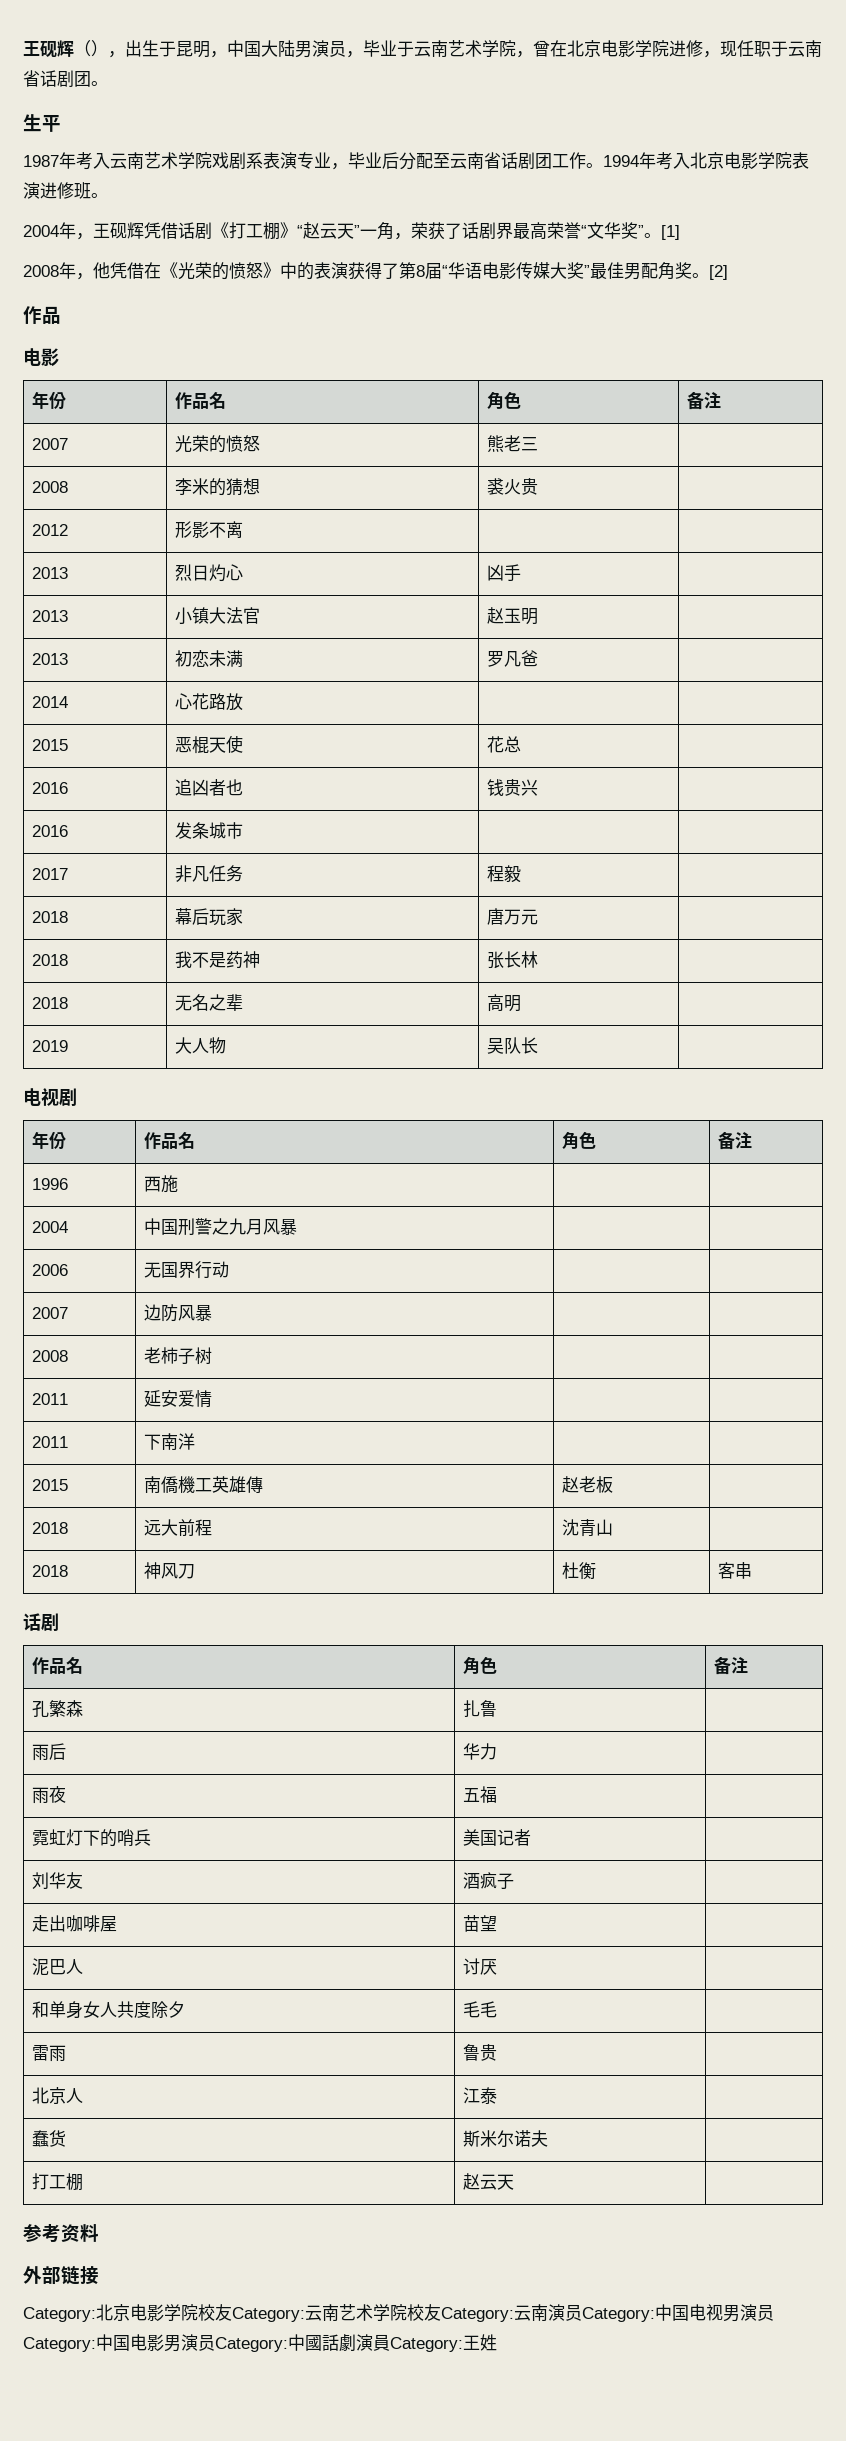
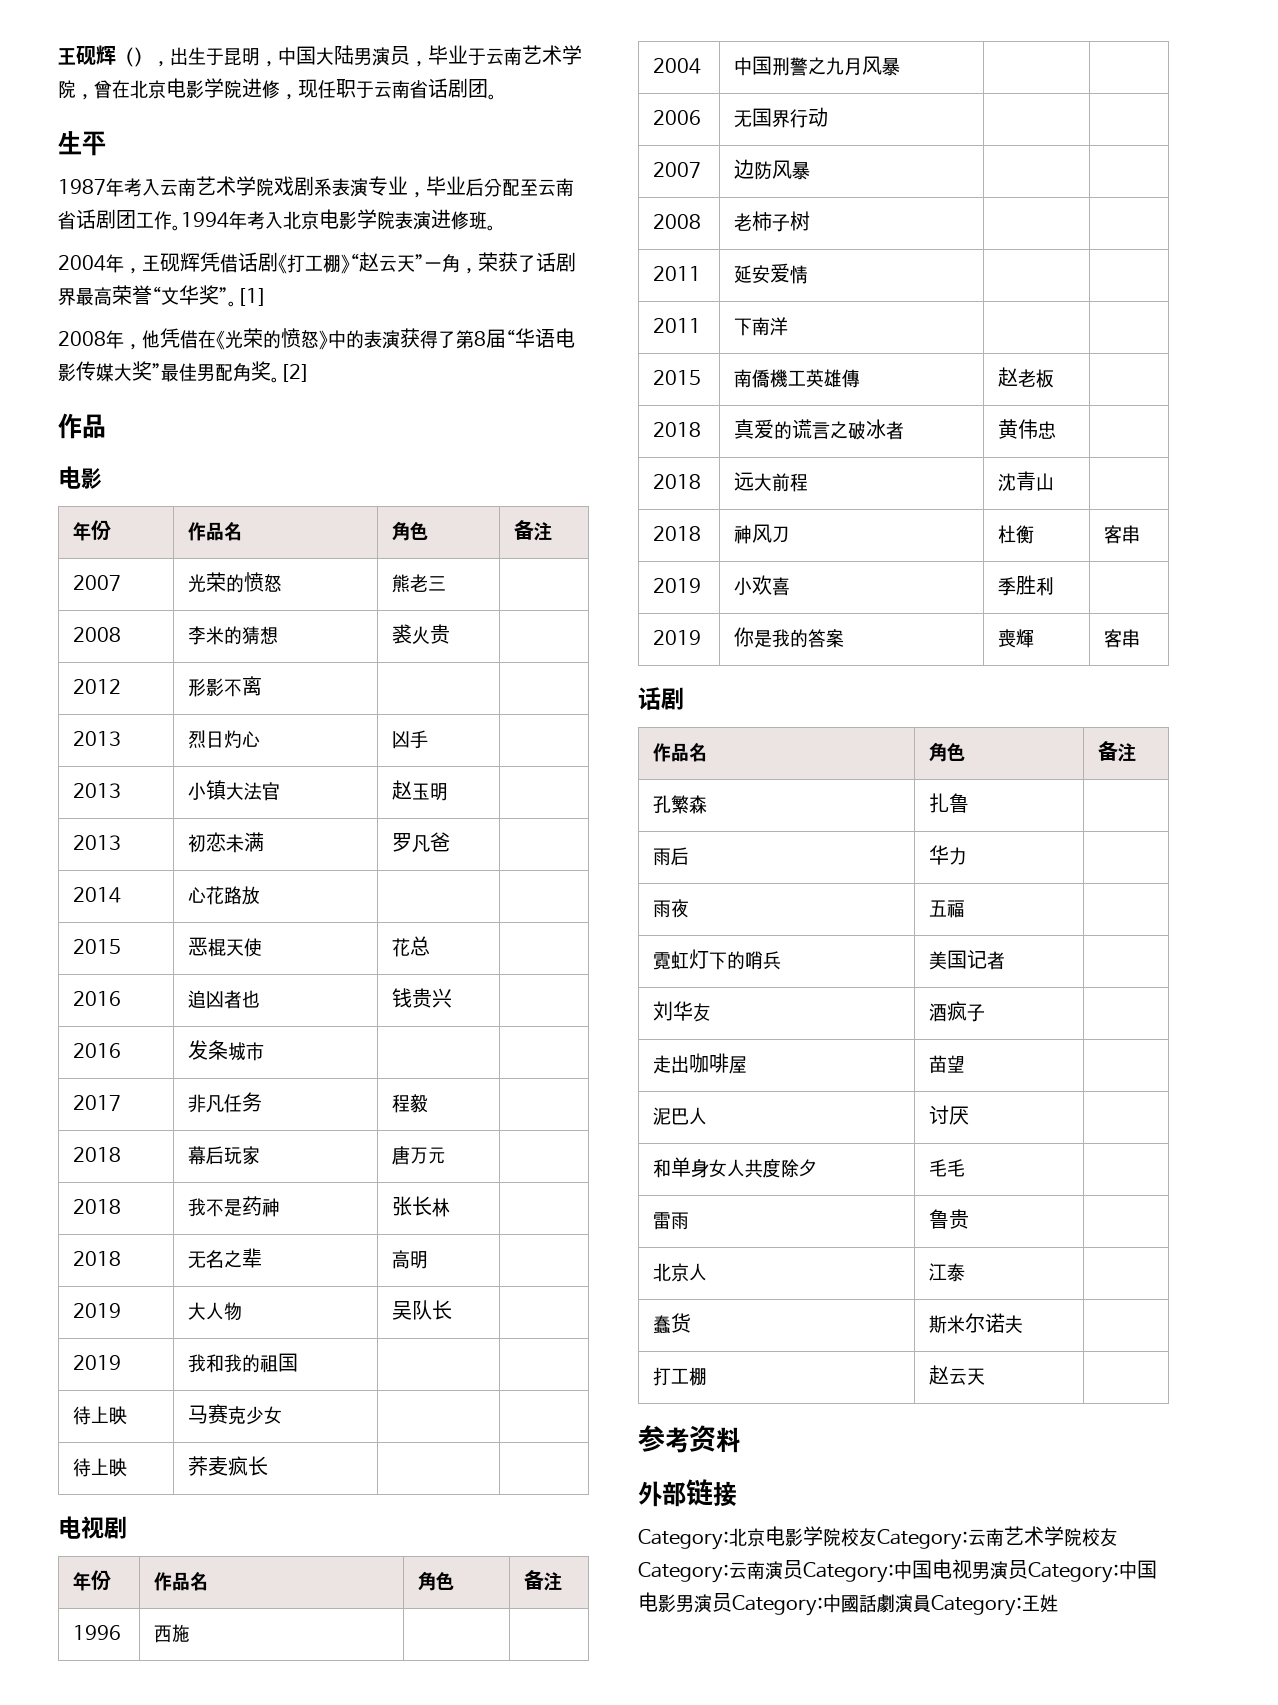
+ 2019 | 我和我的祖国 | |
+ 待上映 | 马赛克少女 | |
+ 待上映 | 荞麦疯长 | |
+ 2018 | 真爱的谎言之破冰者 | 黄伟忠 |
+ 2019 | 小欢喜 | 季胜利 |
+ 2019 | 你是我的答案 | 喪輝 | 客串

